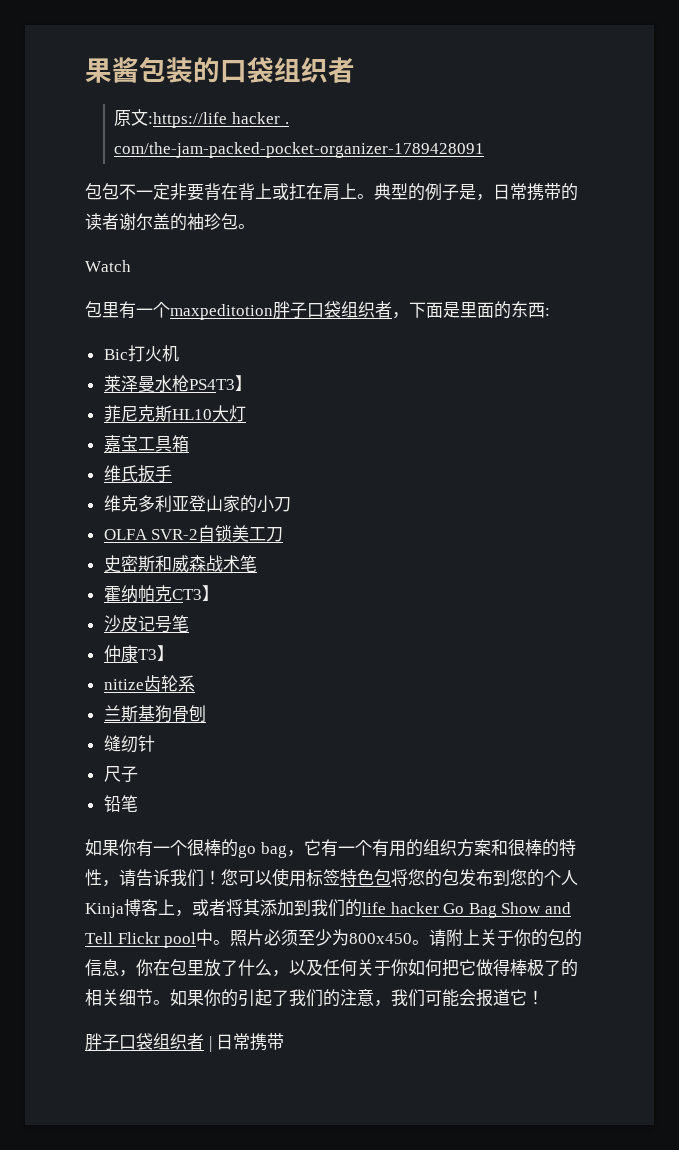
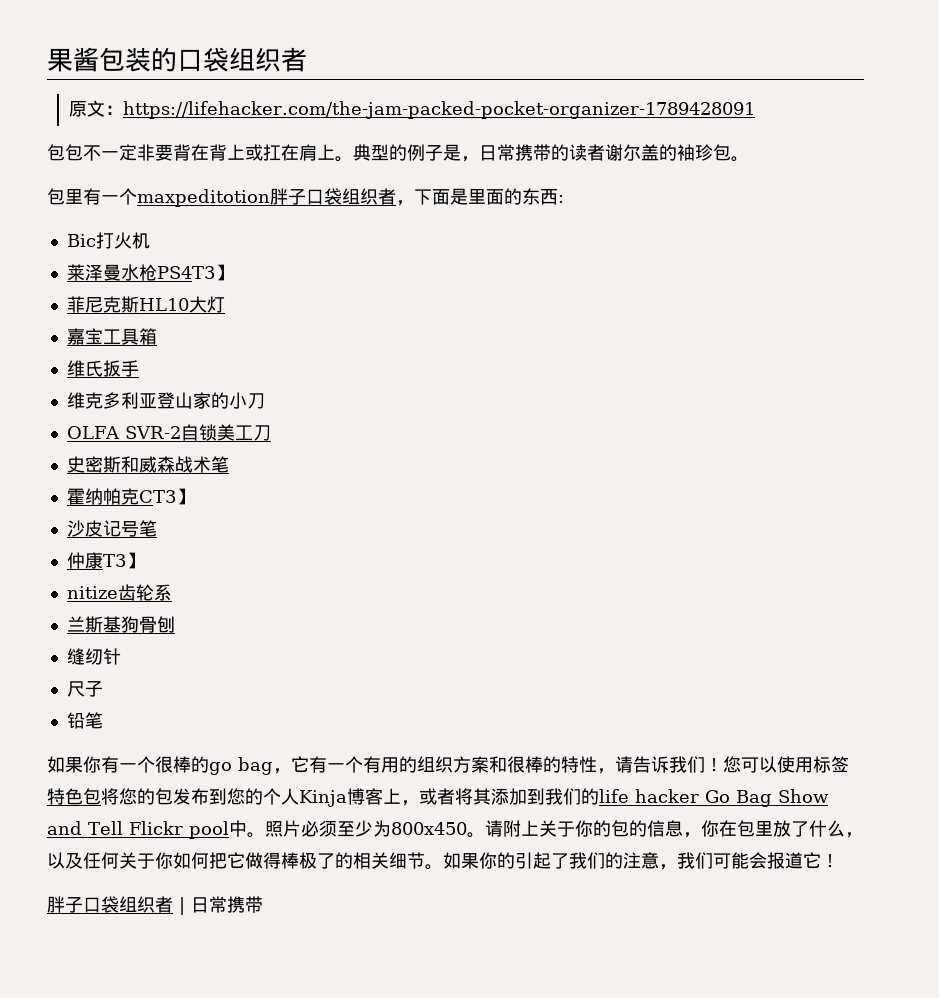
- 原文:https://life hacker . com/the-jam-packed-pocket-organizer-1789428091
+ 原文：https://lifehacker.com/the-jam-packed-pocket-organizer-1789428091
- Watch

